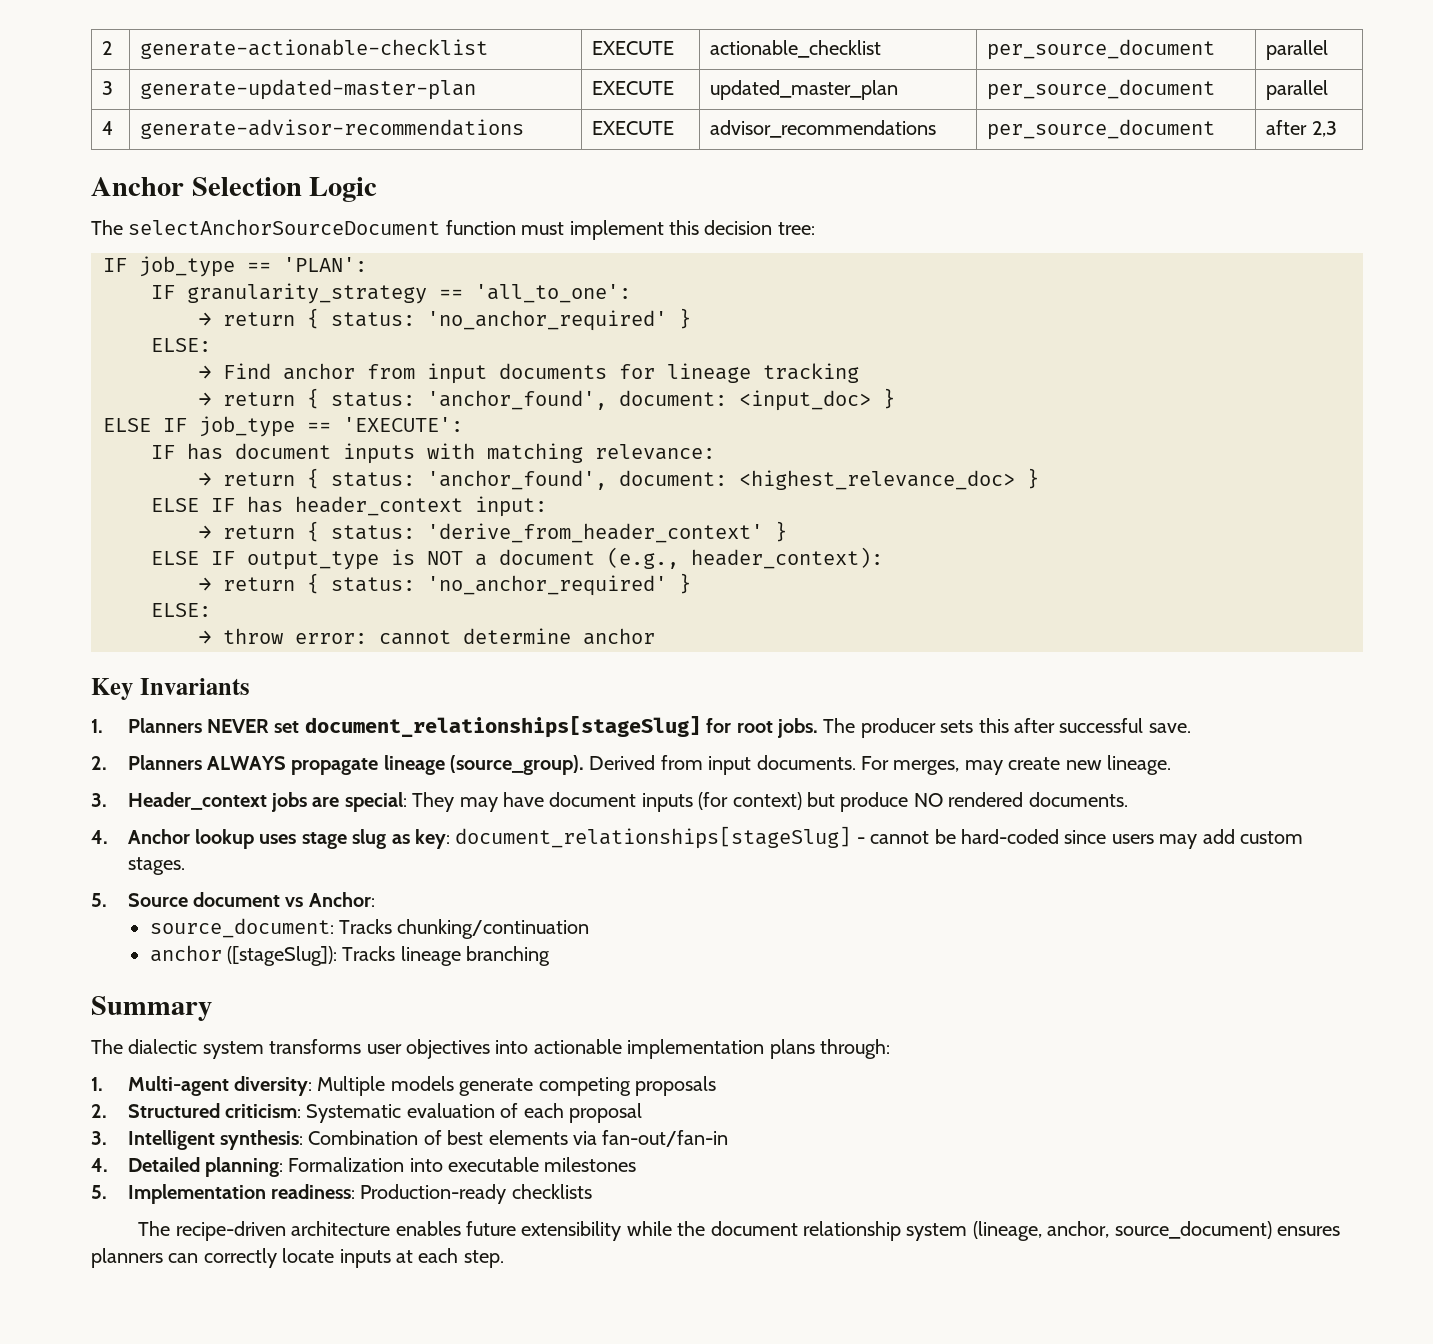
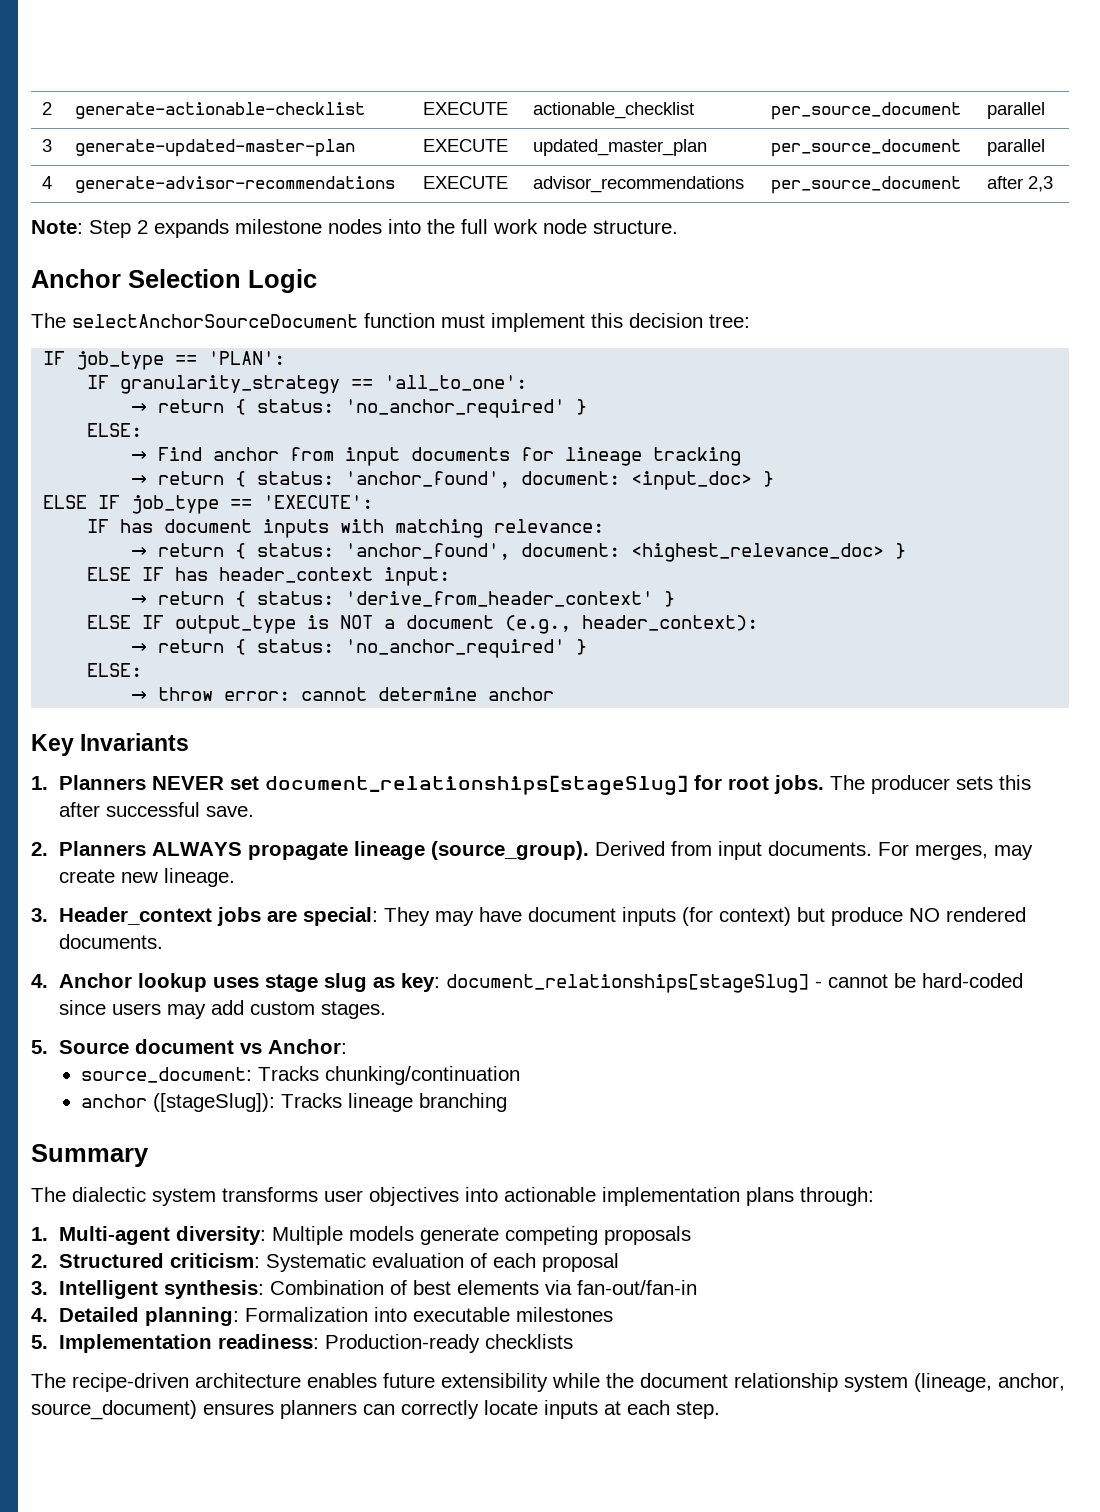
+ Note: Step 2 expands milestone nodes into the full work node structure.

